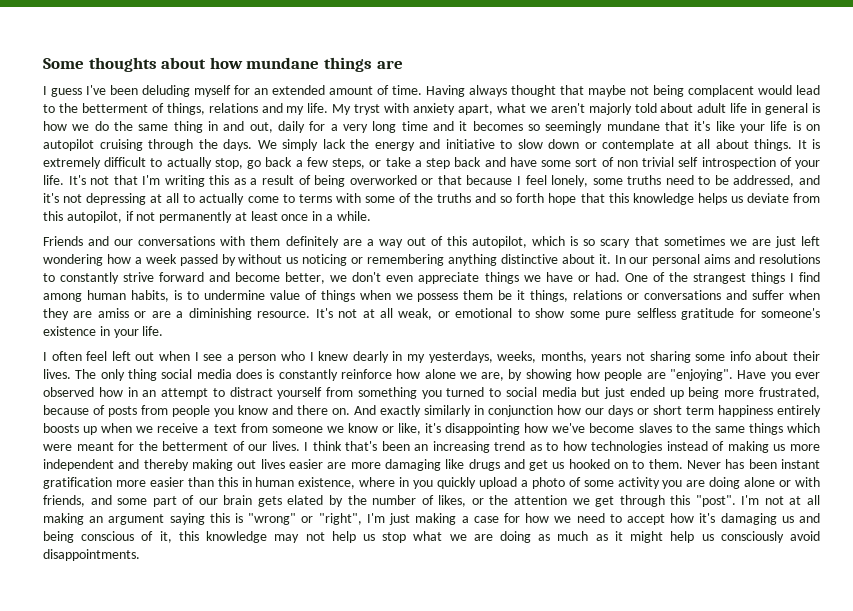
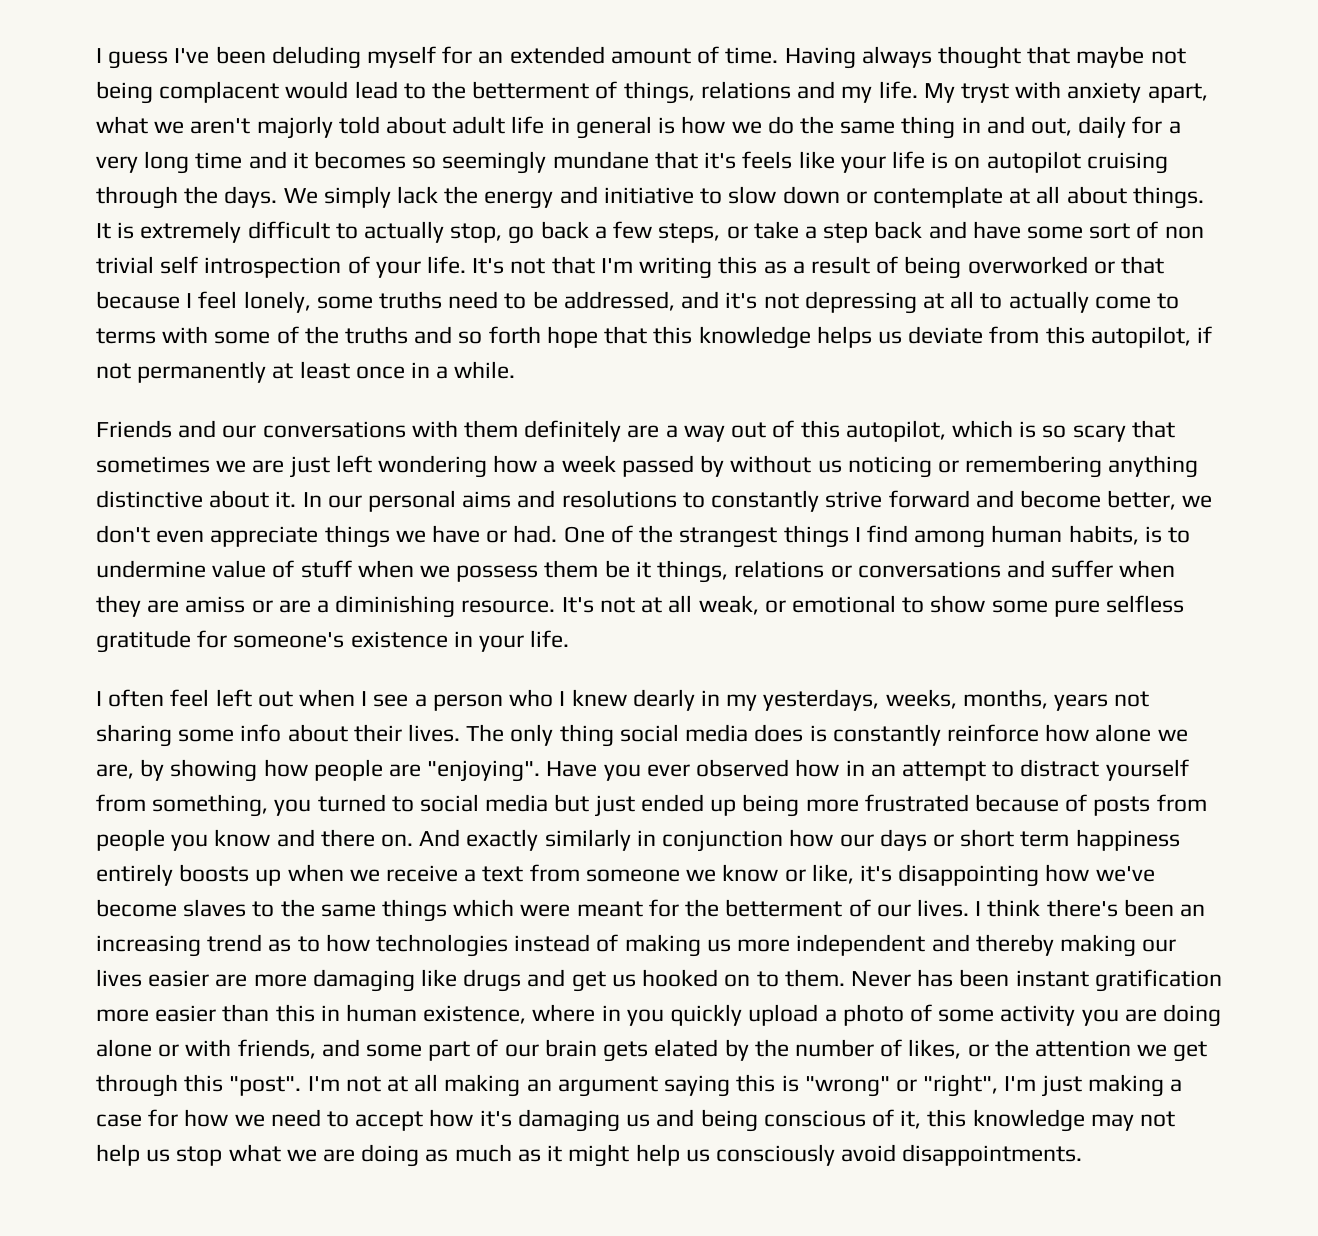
- Some thoughts about how mundane things are
- My tryst with anxiety apart, what we aren't majorly told about adult life in general is how we do the same thing in and out, daily for a very long time and it becomes so seemingly mundane that it's like your life is on autopilot cruising through the days.
+ My tryst with anxiety apart, what we aren't majorly told about adult life in general is how we do the same thing in and out, daily for a very long time and it becomes so seemingly mundane that it's feels like your life is on autopilot cruising through the days.
- One of the strangest things I find among human habits, is to undermine value of things when we possess them be it things, relations or conversations and suffer when they are amiss or are a diminishing resource.
+ One of the strangest things I find among human habits, is to undermine value of stuff when we possess them be it things, relations or conversations and suffer when they are amiss or are a diminishing resource.
- Have you ever observed how in an attempt to distract yourself from something you turned to social media but just ended up being more frustrated, because of posts from people you know and there on.
+ Have you ever observed how in an attempt to distract yourself from something, you turned to social media but just ended up being more frustrated because of posts from people you know and there on.
- I think that's been an increasing trend as to how technologies instead of making us more independent and thereby making out lives easier are more damaging like drugs and get us hooked on to them.
+ I think there's been an increasing trend as to how technologies instead of making us more independent and thereby making our lives easier are more damaging like drugs and get us hooked on to them.

